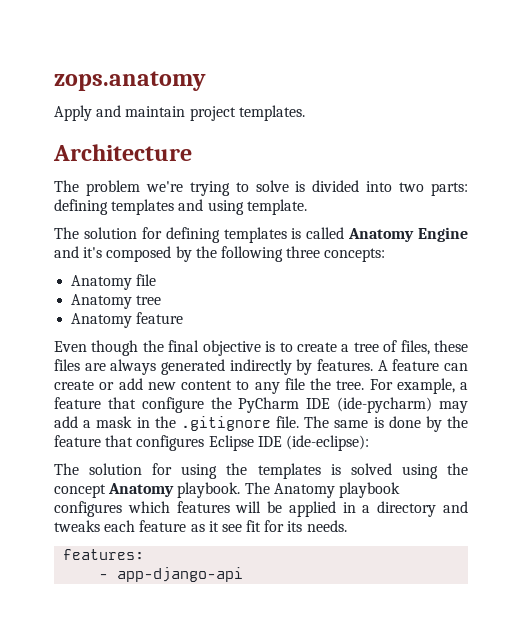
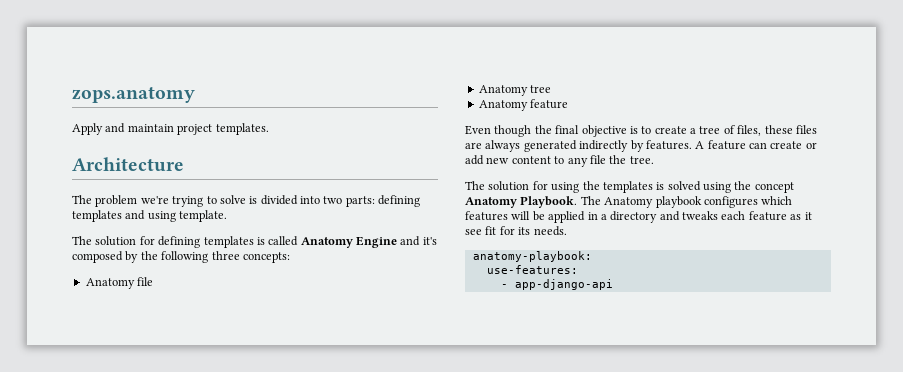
- For example, a feature that configure the PyCharm IDE (ide-pycharm) may add a mask in the .gitignore file. The same is done by the feature that configures Eclipse IDE (ide-eclipse):
- The solution for using the templates is solved using the concept Anatomy playbook.
+ The solution for using the templates is solved using the concept Anatomy Playbook.
- features:
+ anatomy-playbook:
+ use-features:

